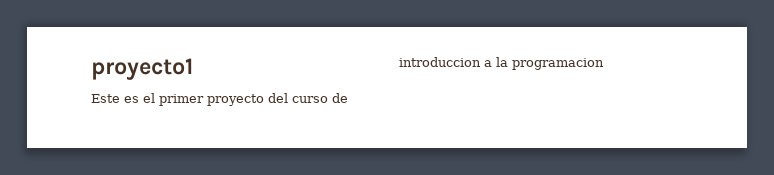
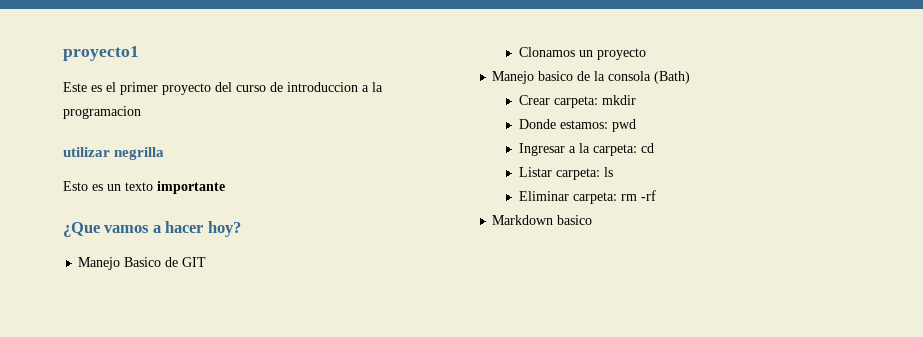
+ utilizar negrilla
+ Esto es un texto importante
+ ¿Que vamos a hacer hoy?
+ Manejo Basico de GIT
+ Clonamos un proyecto
+ Manejo basico de la consola (Bath)
+ Crear carpeta: mkdir
+ Donde estamos: pwd
+ Ingresar a la carpeta: cd
+ Listar carpeta: ls
+ Eliminar carpeta: rm -rf
+ Markdown basico

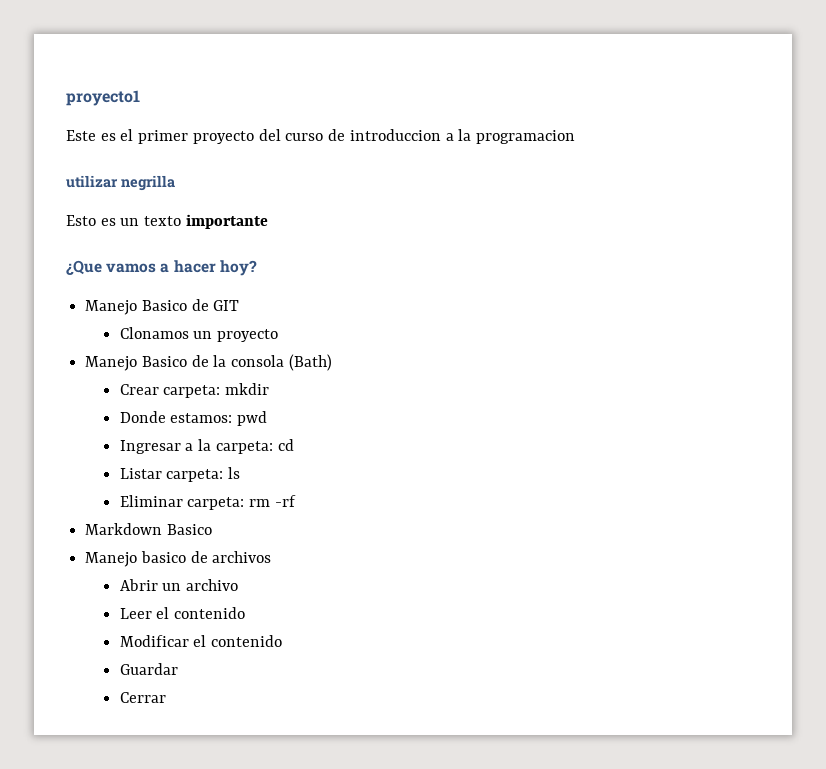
- Manejo basico de la consola (Bath)
+ Manejo Basico de la consola (Bath)
- Markdown basico
+ Markdown Basico
+ Manejo basico de archivos
+ Abrir un archivo
+ Leer el contenido
+ Modificar el contenido
+ Guardar
+ Cerrar

